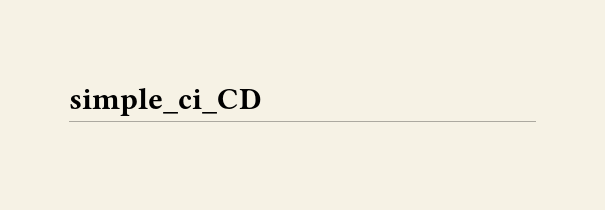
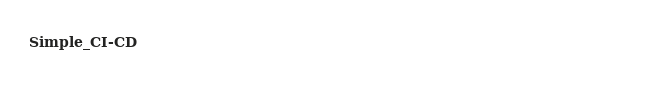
- simple_ci_CD
+ Simple_CI-CD

